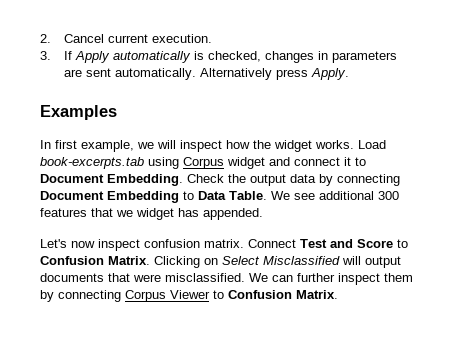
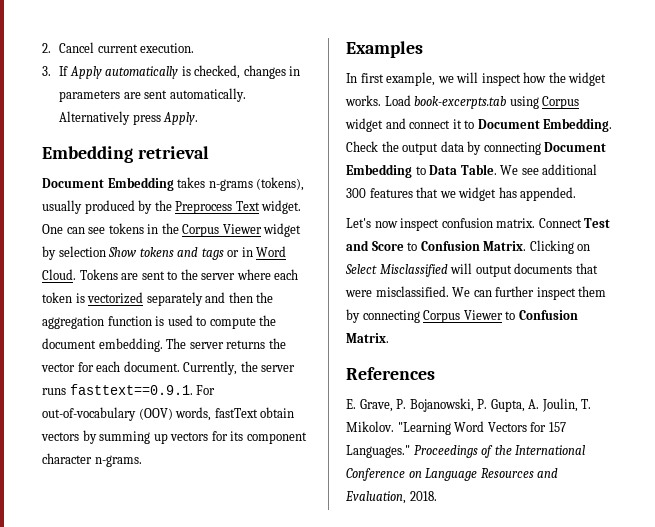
+ Embedding retrieval
+ Document Embedding takes n-grams (tokens), usually produced by the Preprocess Text widget. One can see tokens in the Corpus Viewer widget by selection Show tokens and tags or in Word Cloud. Tokens are sent to the server where each token is vectorized separately and then the aggregation function is used to compute the document embedding. The server returns the vector for each document. Currently, the server runs fasttext==0.9.1. For out-of-vocabulary (OOV) words, fastText obtain vectors by summing up vectors for its component character n-grams.
+ References
+ E. Grave, P. Bojanowski, P. Gupta, A. Joulin, T. Mikolov. "Learning Word Vectors for 157 Languages." Proceedings of the International Conference on Language Resources and Evaluation, 2018.

